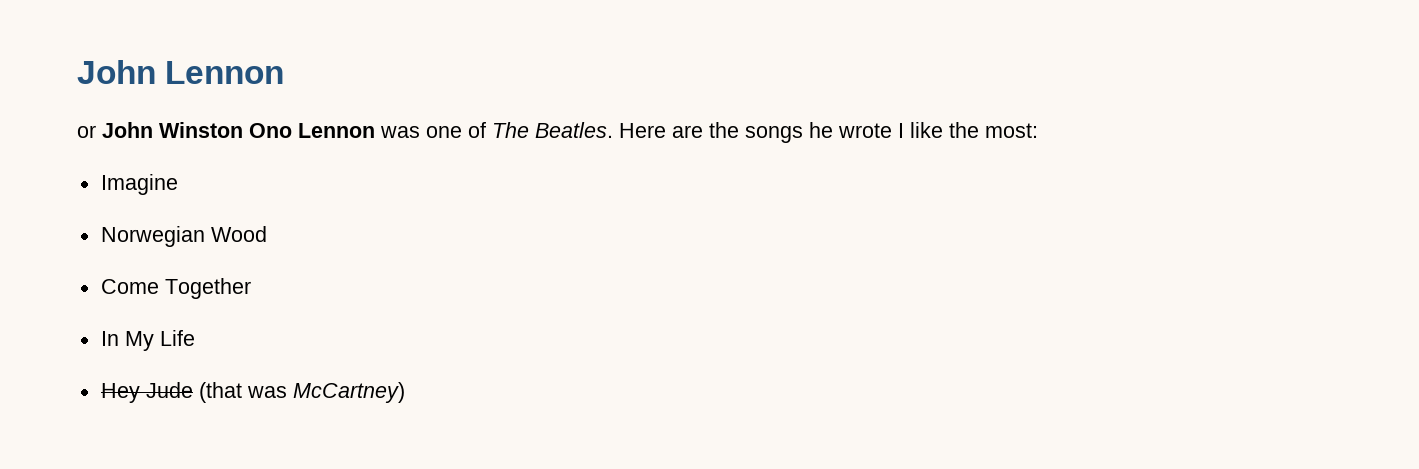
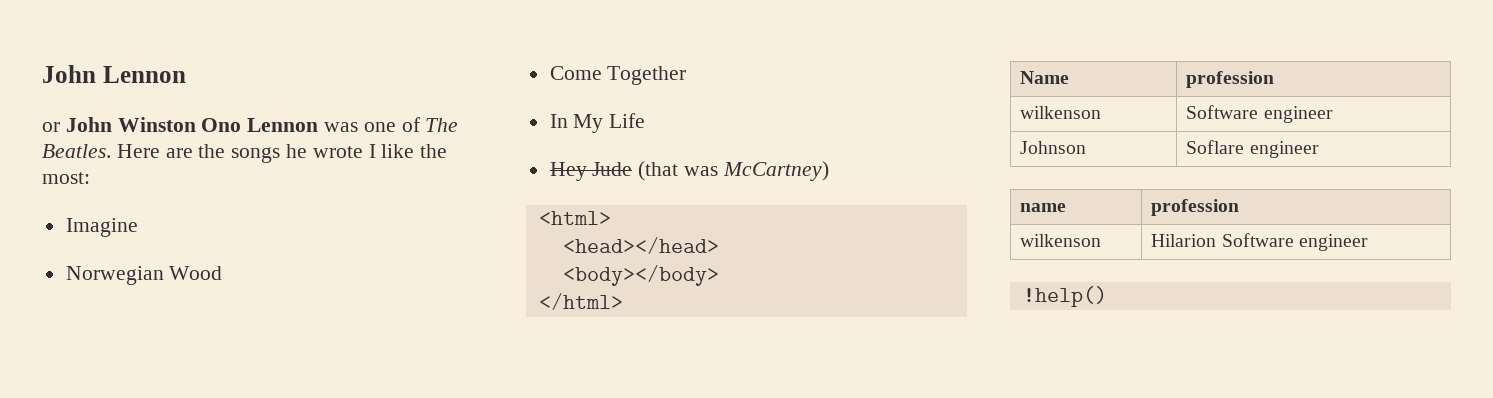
+ <html>
+ <head></head>
+ <body></body>
+ </html>
+ Name | profession
+ wilkenson | Software engineer
+ Johnson | Soflare engineer
+ name | profession
+ wilkenson | Hilarion Software engineer
+ !help()

